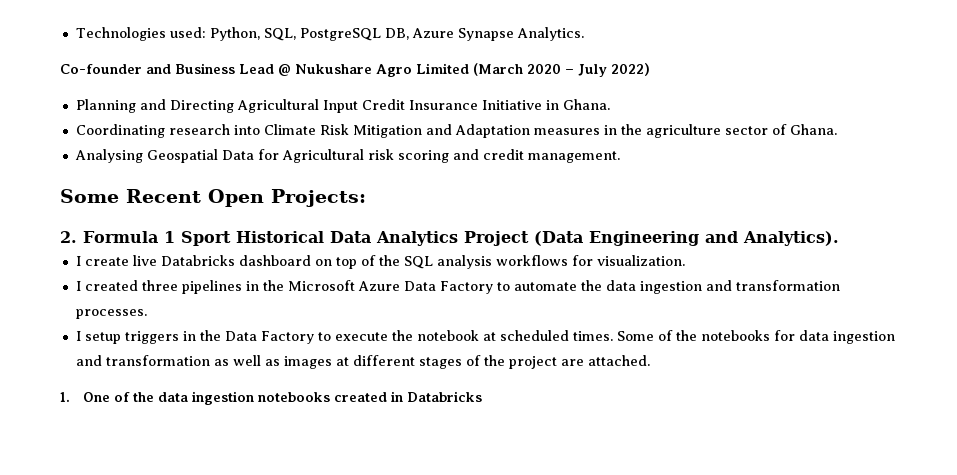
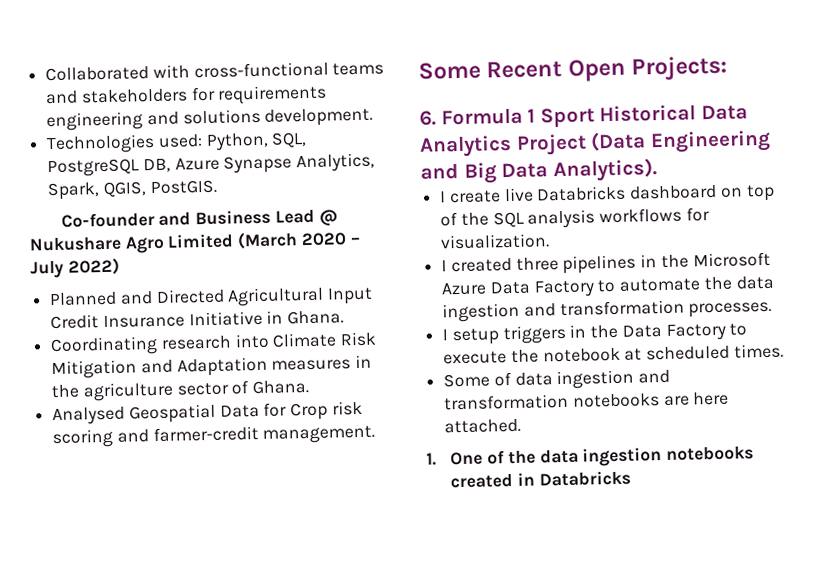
+ Collaborated with cross-functional teams and stakeholders for requirements engineering and solutions development.
- Technologies used: Python, SQL, PostgreSQL DB, Azure Synapse Analytics.
+ Technologies used: Python, SQL, PostgreSQL DB, Azure Synapse Analytics, Spark, QGIS, PostGIS.
- Planning and Directing Agricultural Input Credit Insurance Initiative in Ghana.
+ Planned and Directed Agricultural Input Credit Insurance Initiative in Ghana.
- Analysing Geospatial Data for Agricultural risk scoring and credit management.
+ Analysed Geospatial Data for Crop risk scoring and farmer-credit management.
- 2. Formula 1 Sport Historical Data Analytics Project (Data Engineering and Analytics).
+ 6. Formula 1 Sport Historical Data Analytics Project (Data Engineering and Big Data Analytics).
- I setup triggers in the Data Factory to execute the notebook at scheduled times. Some of the notebooks for data ingestion and transformation as well as images at different stages of the project are attached.
+ I setup triggers in the Data Factory to execute the notebook at scheduled times.
+ Some of data ingestion and transformation notebooks are here attached.

